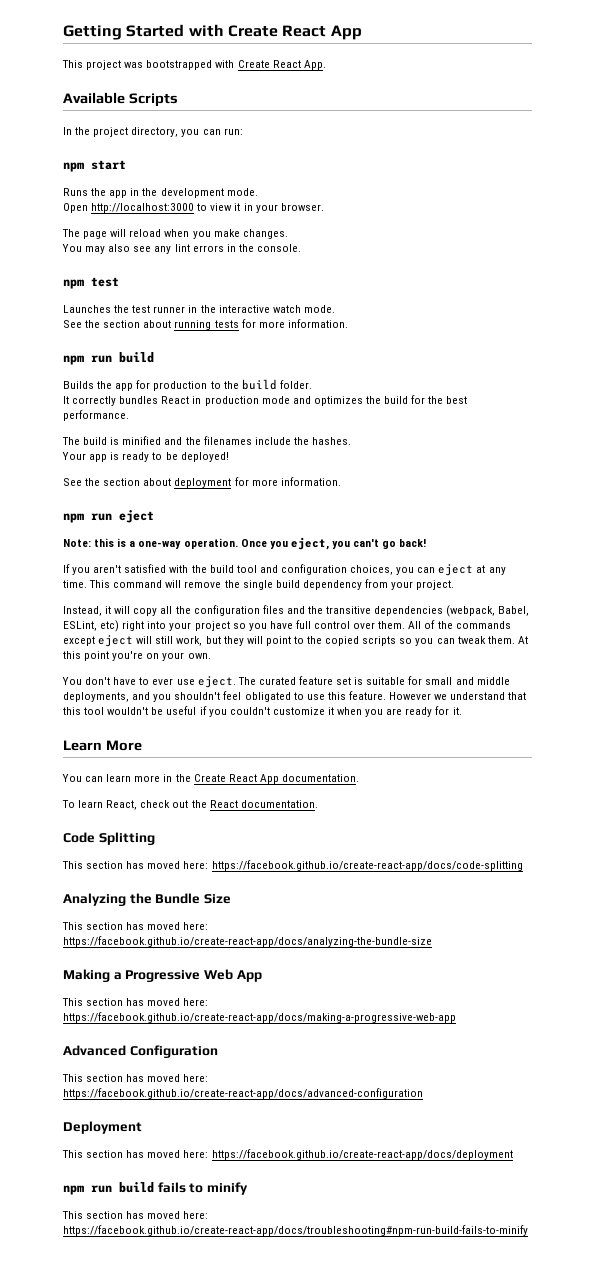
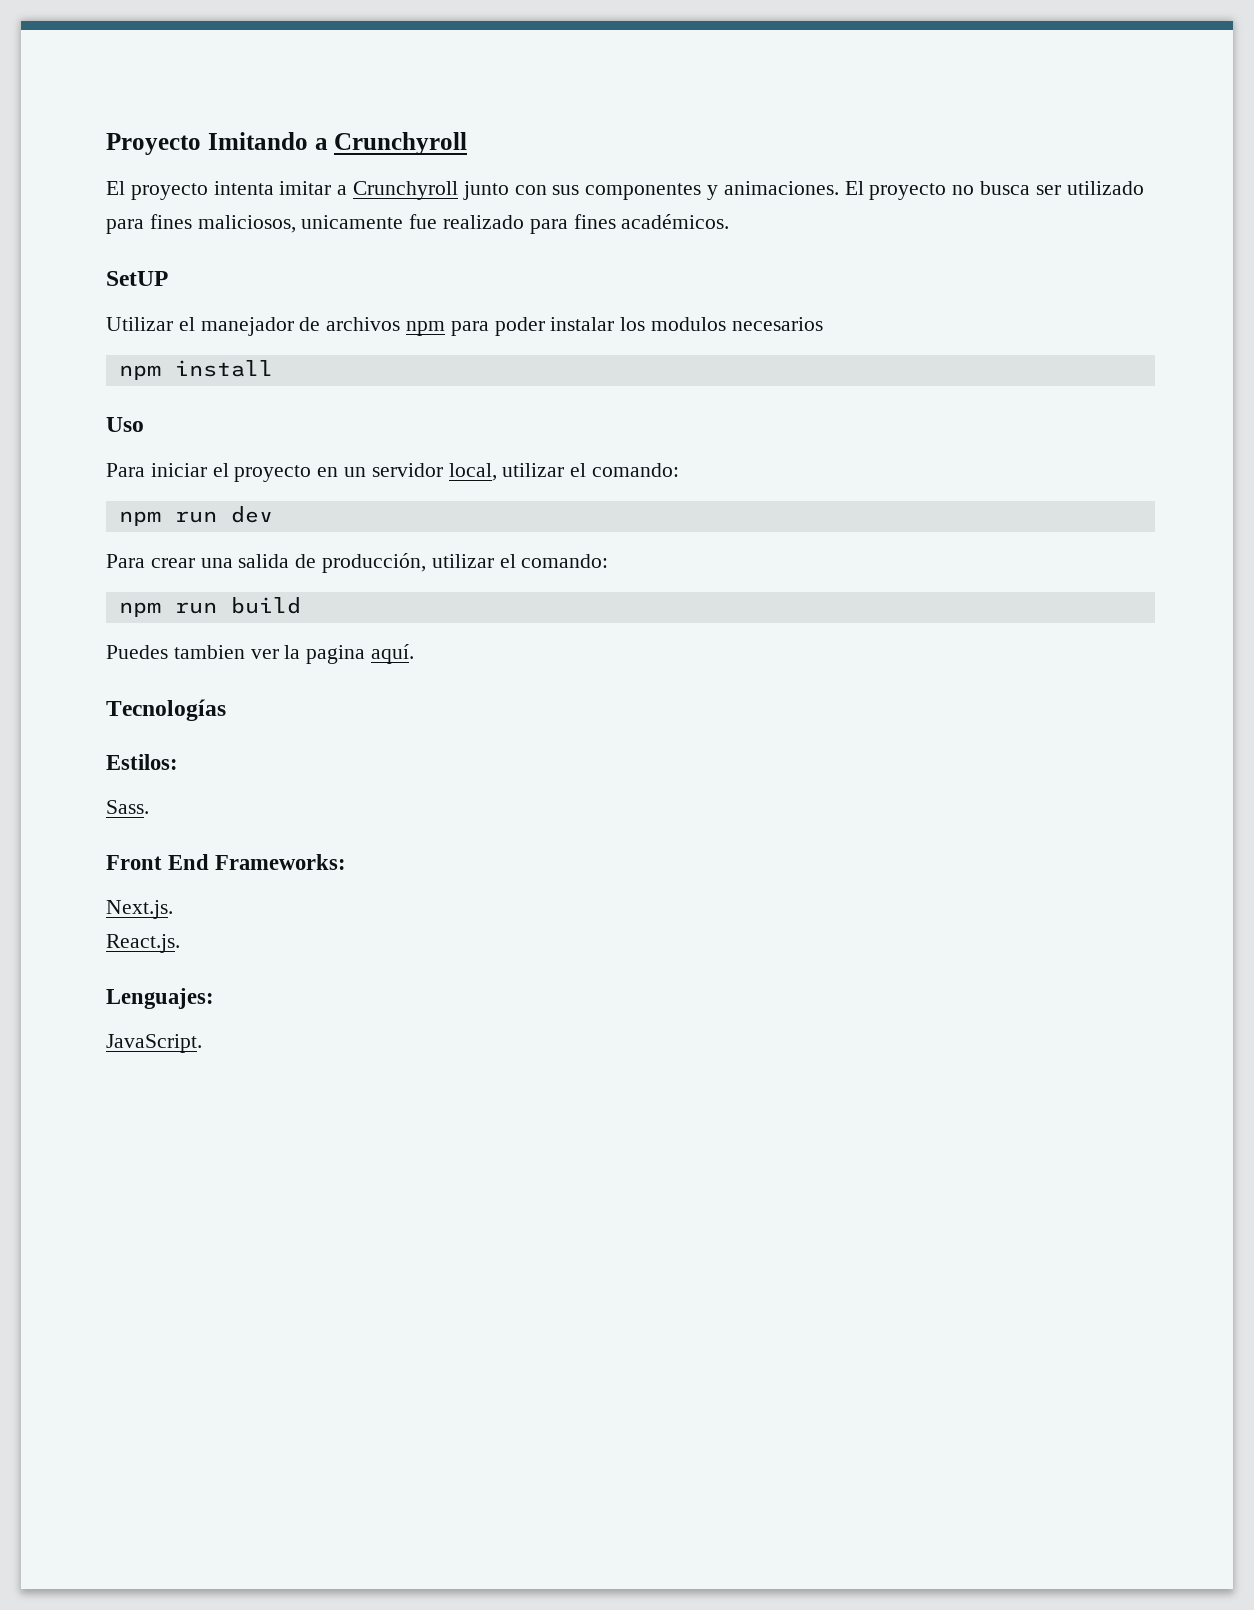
- Getting Started with Create React App
- This project was bootstrapped with Create React App.
- Available Scripts
- In the project directory, you can run:
- npm start
- Runs the app in the development mode.
- Open http://localhost:3000 to view it in your browser.
- The page will reload when you make changes.
- You may also see any lint errors in the console.
- npm test
- Launches the test runner in the interactive watch mode.
- See the section about running tests for more information.
+ Proyecto Imitando a Crunchyroll
+ El proyecto intenta imitar a Crunchyroll junto con sus componentes y animaciones. El proyecto no busca ser utilizado para fines maliciosos, unicamente fue realizado para fines académicos.
+ SetUP
+ Utilizar el manejador de archivos npm para poder instalar los modulos necesarios
+ npm install
+ Uso
+ Para iniciar el proyecto en un servidor local, utilizar el comando:
+ npm run dev
+ Para crear una salida de producción, utilizar el comando:
  npm run build
- Builds the app for production to the build folder.
- It correctly bundles React in production mode and optimizes the build for the best performance.
- The build is minified and the filenames include the hashes.
- Your app is ready to be deployed!
- See the section about deployment for more information.
- npm run eject
- Note: this is a one-way operation. Once you eject, you can't go back!
- If you aren't satisfied with the build tool and configuration choices, you can eject at any time. This command will remove the single build dependency from your project.
- Instead, it will copy all the configuration files and the transitive dependencies (webpack, Babel, ESLint, etc) right into your project so you have full control over them. All of the commands except eject will still work, but they will point to the copied scripts so you can tweak them. At this point you're on your own.
- You don't have to ever use eject. The curated feature set is suitable for small and middle deployments, and you shouldn't feel obligated to use this feature. However we understand that this tool wouldn't be useful if you couldn't customize it when you are ready for it.
- Learn More
- You can learn more in the Create React App documentation.
- To learn React, check out the React documentation.
- Code Splitting
- This section has moved here: https://facebook.github.io/create-react-app/docs/code-splitting
- Analyzing the Bundle Size
- This section has moved here: https://facebook.github.io/create-react-app/docs/analyzing-the-bundle-size
- Making a Progressive Web App
- This section has moved here: https://facebook.github.io/create-react-app/docs/making-a-progressive-web-app
- Advanced Configuration
- This section has moved here: https://facebook.github.io/create-react-app/docs/advanced-configuration
- Deployment
- This section has moved here: https://facebook.github.io/create-react-app/docs/deployment
- npm run build fails to minify
- This section has moved here: https://facebook.github.io/create-react-app/docs/troubleshooting#npm-run-build-fails-to-minify
+ Puedes tambien ver la pagina aquí.
+ Tecnologías
+ Estilos:
+ Sass.
+ Front End Frameworks:
+ Next.js.
+ React.js.
+ Lenguajes:
+ JavaScript.

